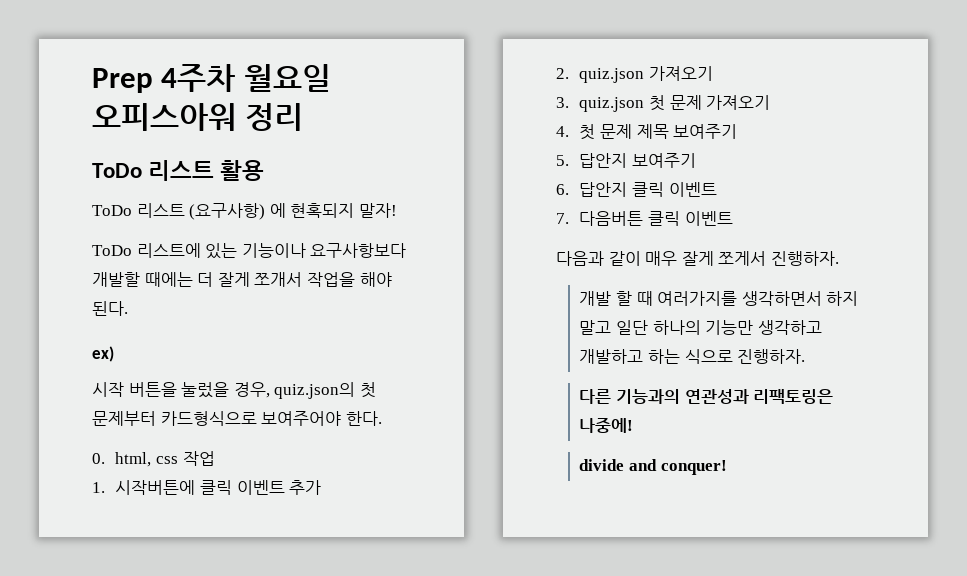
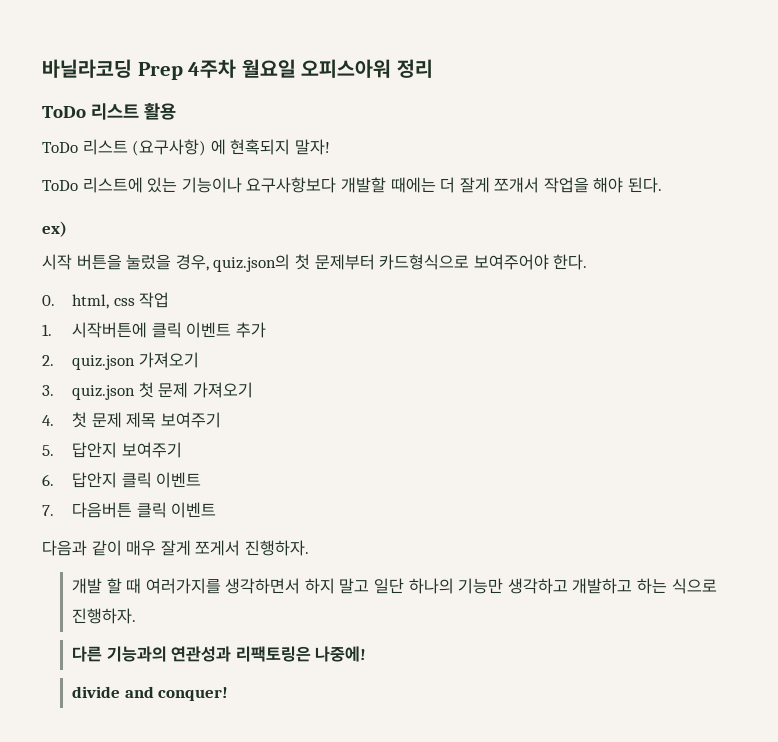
- Prep 4주차 월요일 오피스아워 정리
+ 바닐라코딩 Prep 4주차 월요일 오피스아워 정리

